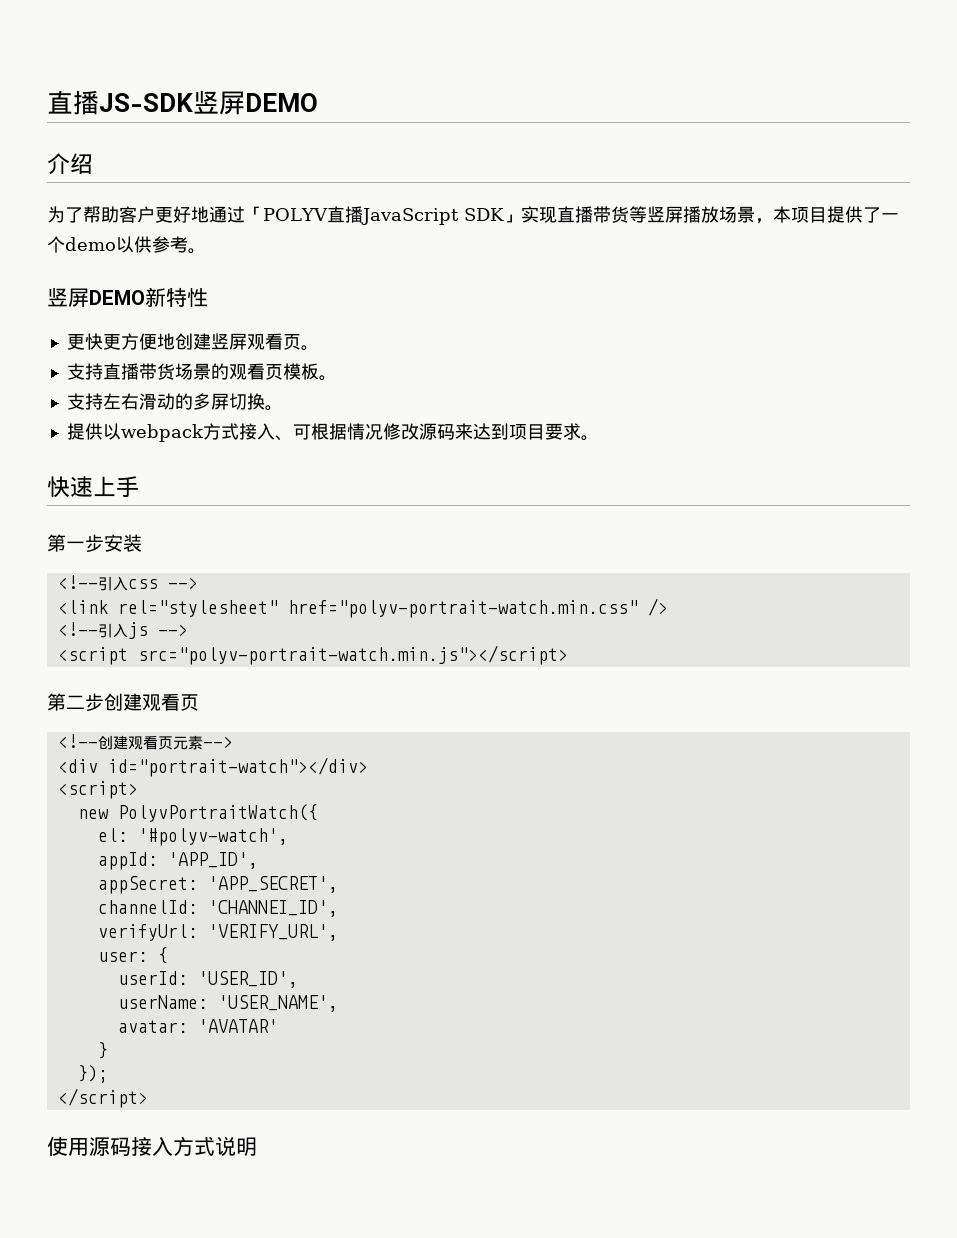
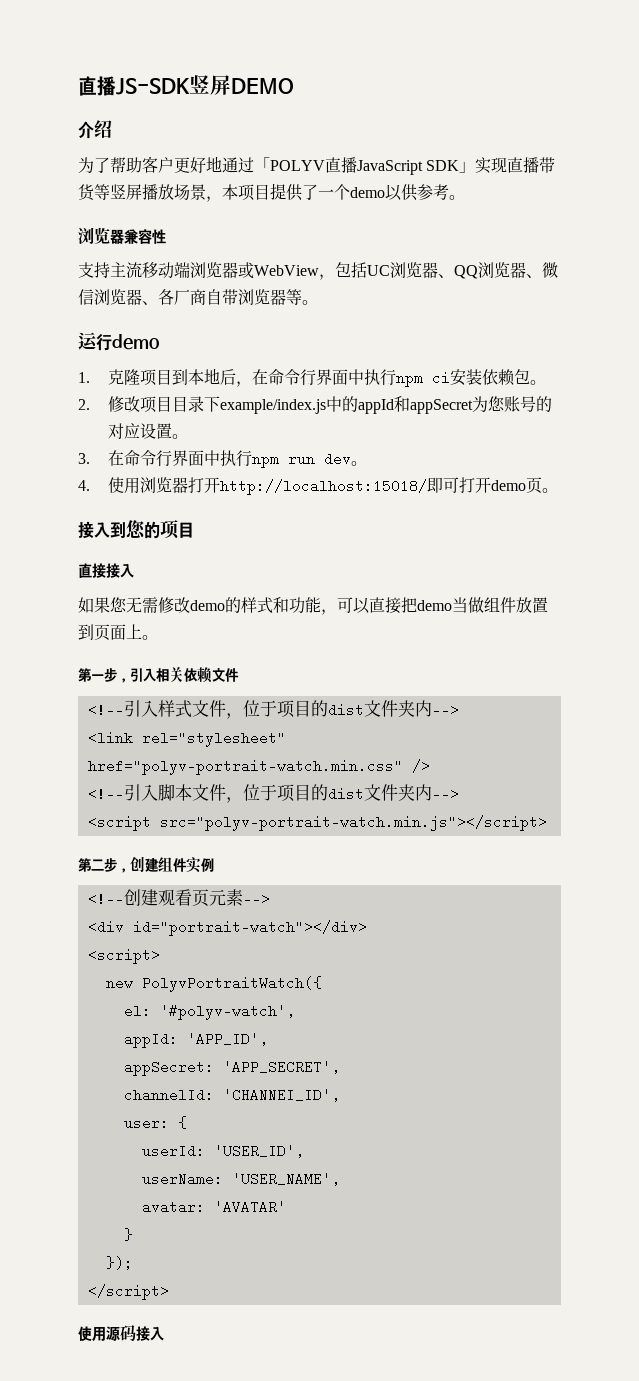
- 竖屏DEMO新特性
- 更快更方便地创建竖屏观看页。
- 支持直播带货场景的观看页模板。
- 支持左右滑动的多屏切换。
- 提供以webpack方式接入、可根据情况修改源码来达到项目要求。
- 快速上手
+ 浏览器兼容性
+ 支持主流移动端浏览器或WebView，包括UC浏览器、QQ浏览器、微信浏览器、各厂商自带浏览器等。
+ 运行demo
+ 1.克隆项目到本地后，在命令行界面中执行npm ci安装依赖包。
+ 2.修改项目目录下example/index.js中的appId和appSecret为您账号的对应设置。
+ 3.在命令行界面中执行npm run dev。
+ 4.使用浏览器打开http://localhost:15018/即可打开demo页。
+ 接入到您的项目
+ 直接接入
+ 如果您无需修改demo的样式和功能，可以直接把demo当做组件放置到页面上。
- 第一步安装
- <!--引入css -->
+ 第一步，引入相关依赖文件
+ <!--引入样式文件，位于项目的dist文件夹内-->
- <!--引入js -->
+ <!--引入脚本文件，位于项目的dist文件夹内-->
- 第二步创建观看页
+ 第二步，创建组件实例
- verifyUrl: 'VERIFY_URL',
- 使用源码接入方式说明
+ 使用源码接入

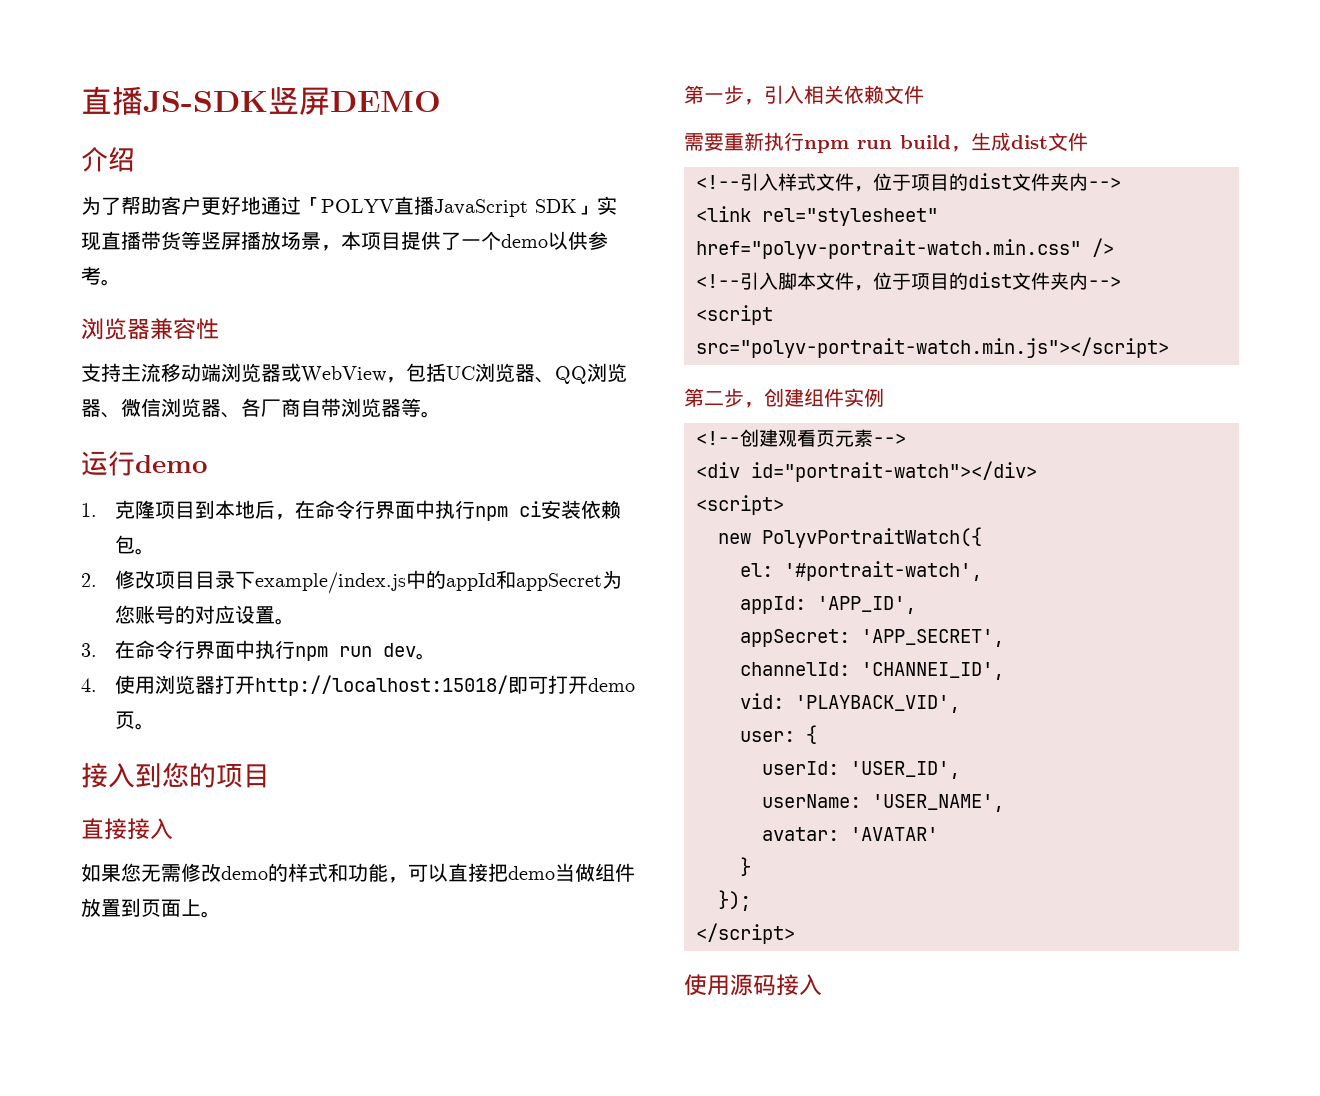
+ 需要重新执行npm run build，生成dist文件
- el: '#polyv-watch',
+ el: '#portrait-watch',
+ vid: 'PLAYBACK_VID',

